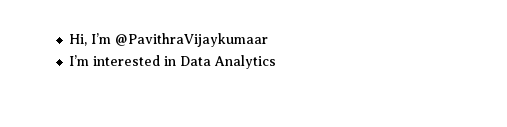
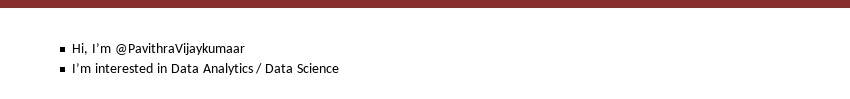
- I’m interested in Data Analytics
+ I’m interested in Data Analytics / Data Science

